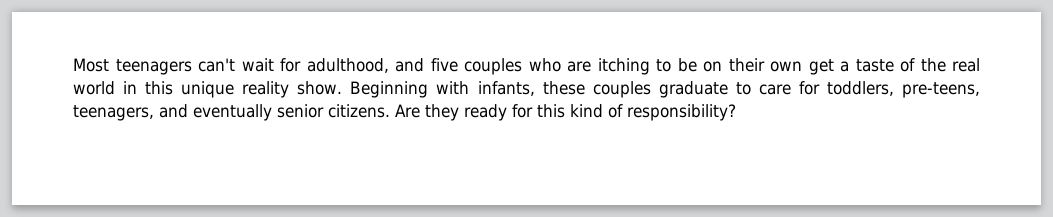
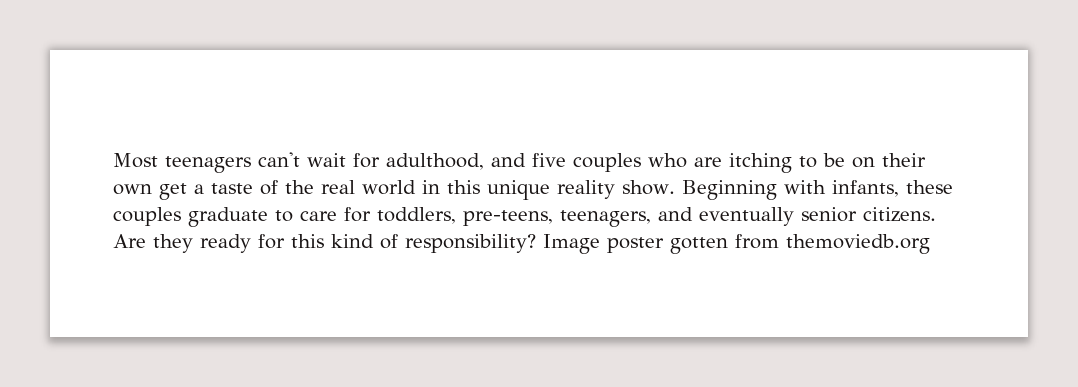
+ Image poster gotten from themoviedb.org

